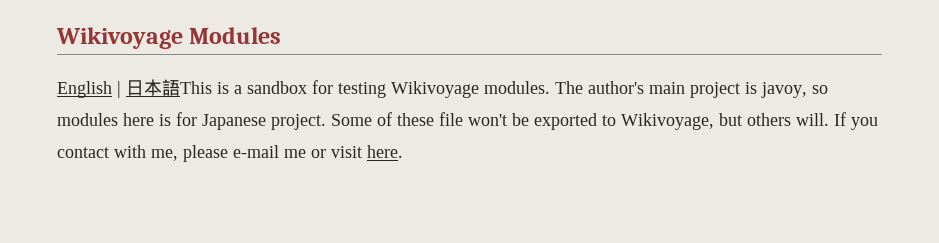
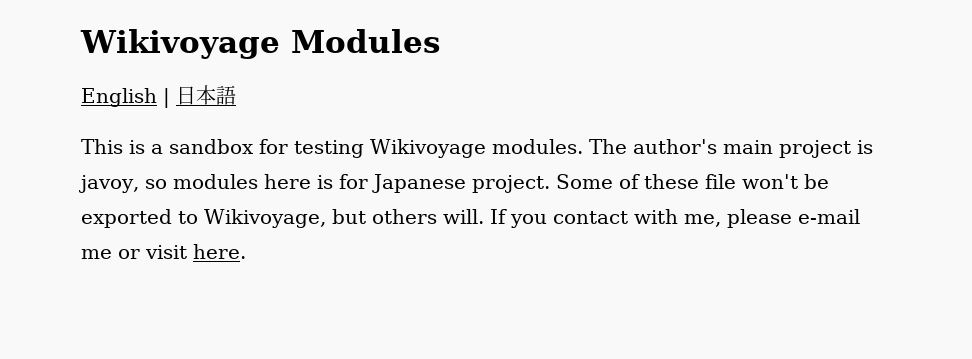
- English | 日本語This is a sandbox for testing Wikivoyage modules.
+ English | 日本語
+ This is a sandbox for testing Wikivoyage modules.

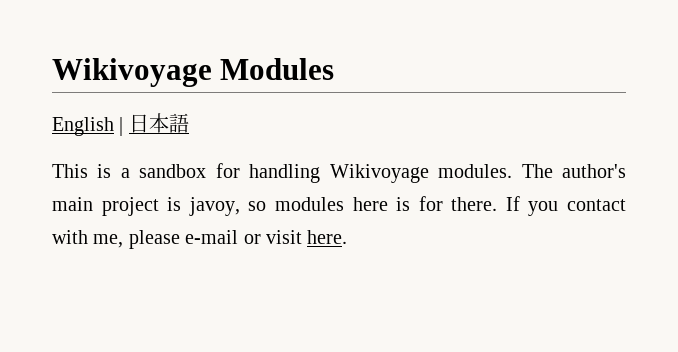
- This is a sandbox for testing Wikivoyage modules.
+ This is a sandbox for handling Wikivoyage modules.
- The author's main project is javoy, so modules here is for Japanese project. Some of these file won't be exported to Wikivoyage, but others will.
+ The author's main project is javoy, so modules here is for there.
- If you contact with me, please e-mail me or visit here.
+ If you contact with me, please e-mail or visit here.

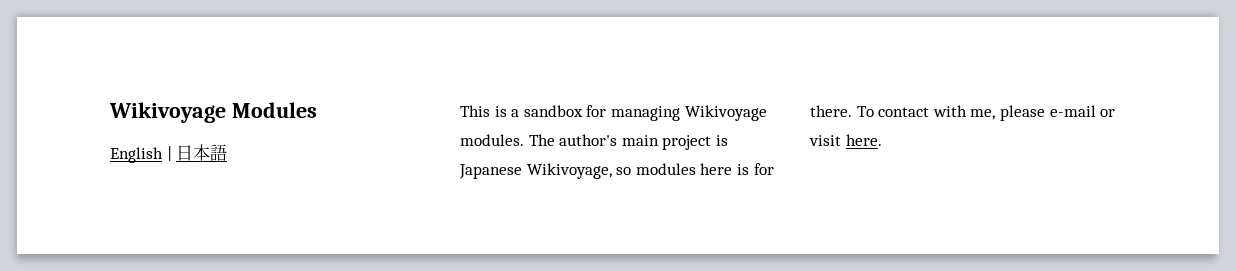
- This is a sandbox for handling Wikivoyage modules.
+ This is a sandbox for managing Wikivoyage modules.
- The author's main project is javoy, so modules here is for there.
+ The author's main project is Japanese Wikivoyage, so modules here is for there.
- If you contact with me, please e-mail or visit here.
+ To contact with me, please e-mail or visit here.

